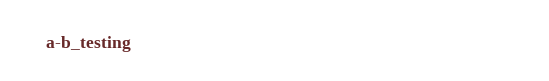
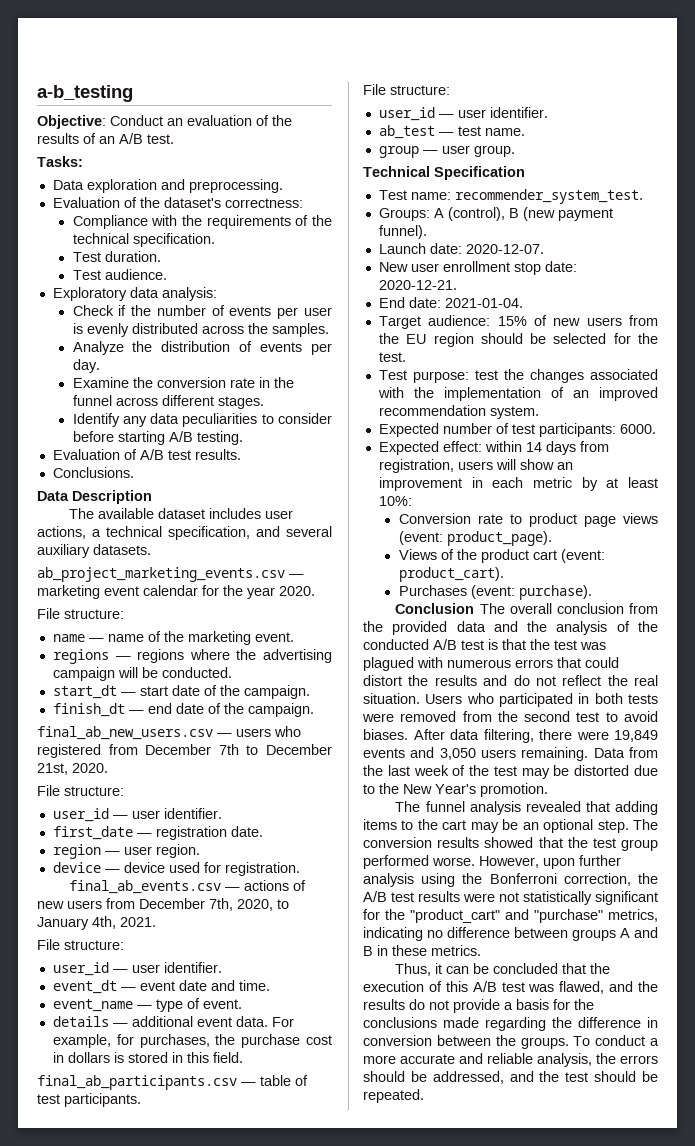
+ Objective: Conduct an evaluation of the results of an A/B test.
+ Tasks:
+ Data exploration and preprocessing.
+ Evaluation of the dataset's correctness:
+ Compliance with the requirements of the technical specification.
+ Test duration.
+ Test audience.
+ Exploratory data analysis:
+ Check if the number of events per user is evenly distributed across the samples.
+ Analyze the distribution of events per day.
+ Examine the conversion rate in the funnel across different stages.
+ Identify any data peculiarities to consider before starting A/B testing.
+ Evaluation of A/B test results.
+ Conclusions.
+ Data Description
+ The available dataset includes user actions, a technical specification, and several auxiliary datasets.
+ ab_project_marketing_events.csv — marketing event calendar for the year 2020.
+ File structure:
+ name — name of the marketing event.
+ regions — regions where the advertising campaign will be conducted.
+ start_dt — start date of the campaign.
+ finish_dt — end date of the campaign.
+ final_ab_new_users.csv — users who registered from December 7th to December 21st, 2020.
+ File structure:
+ user_id — user identifier.
+ first_date — registration date.
+ region — user region.
+ device — device used for registration.
+ final_ab_events.csv — actions of new users from December 7th, 2020, to January 4th, 2021.
+ File structure:
+ user_id — user identifier.
+ event_dt — event date and time.
+ event_name — type of event.
+ details — additional event data. For example, for purchases, the purchase cost in dollars is stored in this field.
+ final_ab_participants.csv — table of test participants.
+ File structure:
+ user_id — user identifier.
+ ab_test — test name.
+ group — user group.
+ Technical Specification
+ Test name: recommender_system_test.
+ Groups: A (control), B (new payment funnel).
+ Launch date: 2020-12-07.
+ New user enrollment stop date: 2020-12-21.
+ End date: 2021-01-04.
+ Target audience: 15% of new users from the EU region should be selected for the test.
+ Test purpose: test the changes associated with the implementation of an improved recommendation system.
+ Expected number of test participants: 6000.
+ Expected effect: within 14 days from registration, users will show an improvement in each metric by at least 10%:
+ Conversion rate to product page views (event: product_page).
+ Views of the product cart (event: product_cart).
+ Purchases (event: purchase).
+ Conclusion The overall conclusion from the provided data and the analysis of the conducted A/B test is that the test was plagued with numerous errors that could distort the results and do not reflect the real situation. Users who participated in both tests were removed from the second test to avoid biases. After data filtering, there were 19,849 events and 3,050 users remaining. Data from the last week of the test may be distorted due to the New Year's promotion.
+ The funnel analysis revealed that adding items to the cart may be an optional step. The conversion results showed that the test group performed worse. However, upon further analysis using the Bonferroni correction, the A/B test results were not statistically significant for the "product_cart" and "purchase" metrics, indicating no difference between groups A and B in these metrics.
+ Thus, it can be concluded that the execution of this A/B test was flawed, and the results do not provide a basis for the conclusions made regarding the difference in conversion between the groups. To conduct a more accurate and reliable analysis, the errors should be addressed, and the test should be repeated.

